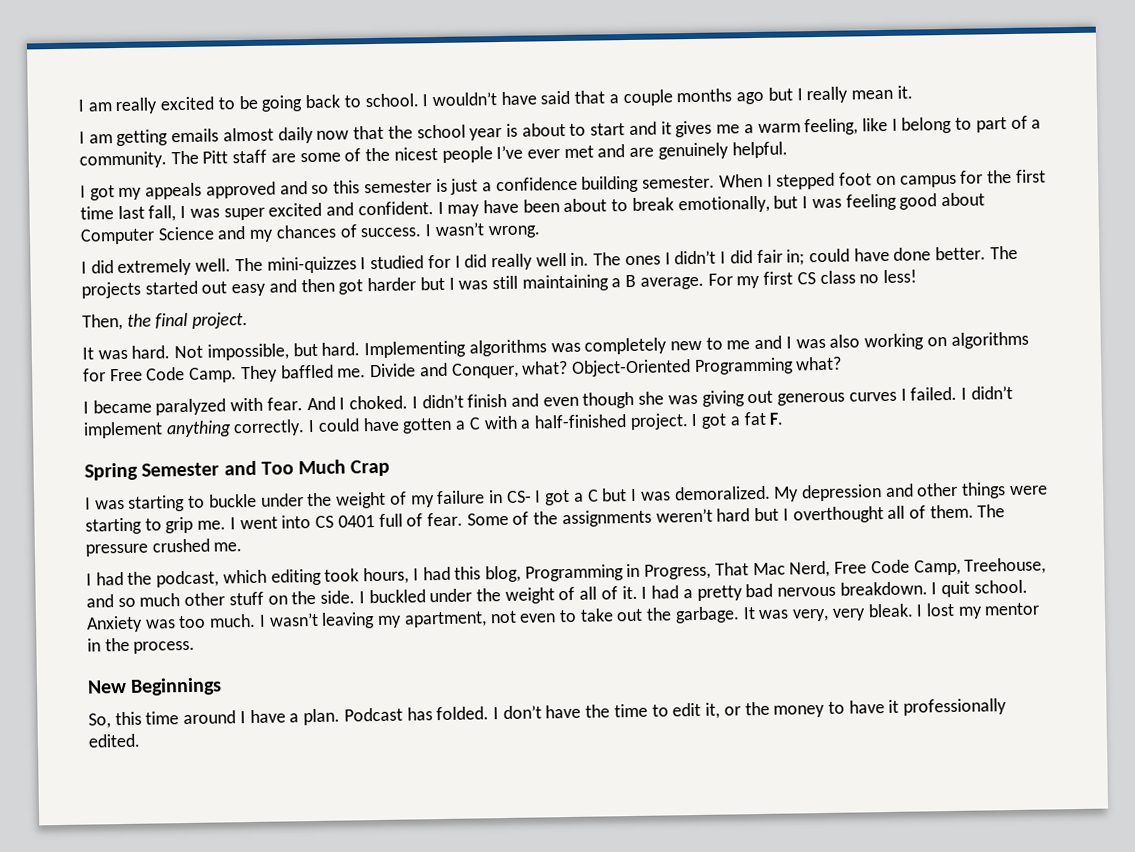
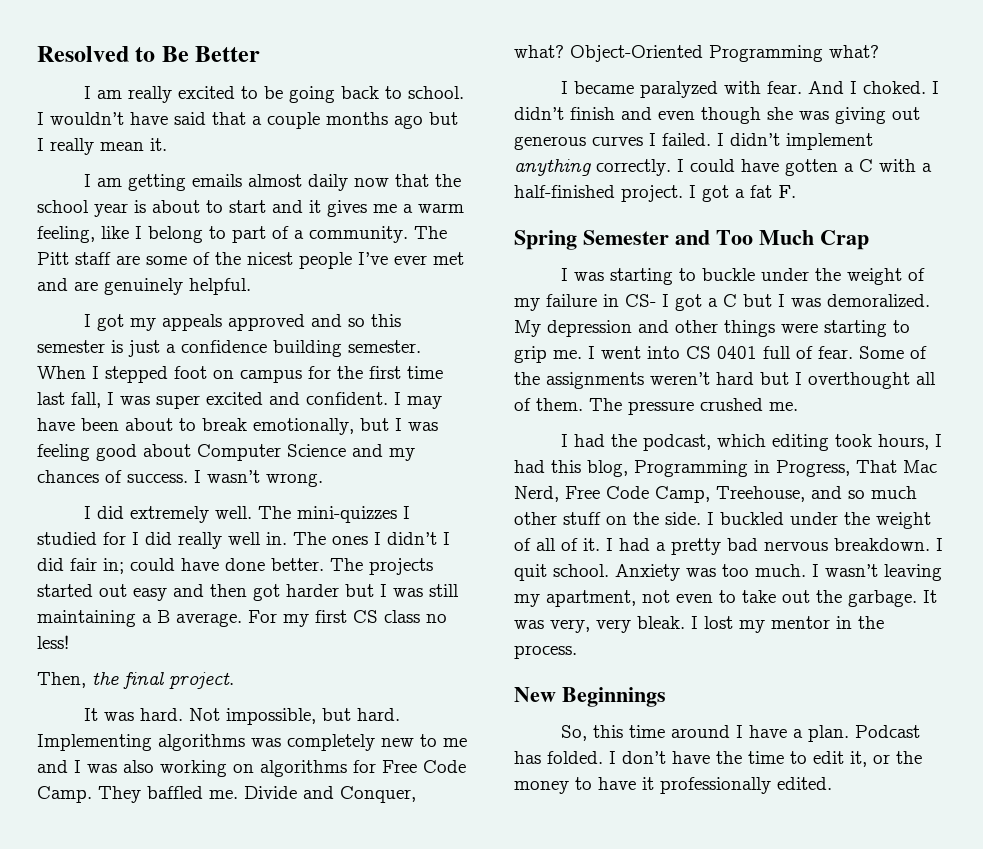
+ Resolved to Be Better

